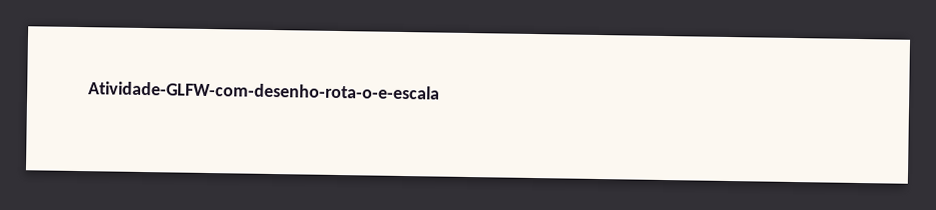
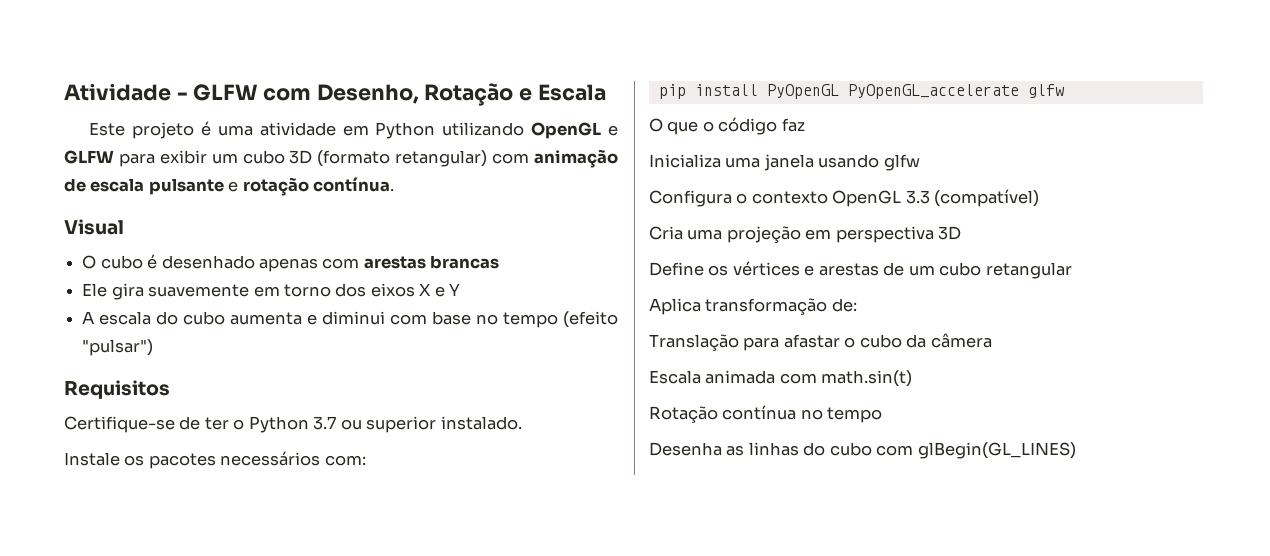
- Atividade-GLFW-com-desenho-rota-o-e-escala
+ Atividade - GLFW com Desenho, Rotação e Escala
+ Este projeto é uma atividade em Python utilizando OpenGL e GLFW para exibir um cubo 3D (formato retangular) com animação de escala pulsante e rotação contínua.
+ Visual
+ O cubo é desenhado apenas com arestas brancas
+ Ele gira suavemente em torno dos eixos X e Y
+ A escala do cubo aumenta e diminui com base no tempo (efeito "pulsar")
+ Requisitos
+ Certifique-se de ter o Python 3.7 ou superior instalado.
+ Instale os pacotes necessários com:
+ pip install PyOpenGL PyOpenGL_accelerate glfw
+ O que o código faz
+ Inicializa uma janela usando glfw
+ Configura o contexto OpenGL 3.3 (compatível)
+ Cria uma projeção em perspectiva 3D
+ Define os vértices e arestas de um cubo retangular
+ Aplica transformação de:
+ Translação para afastar o cubo da câmera
+ Escala animada com math.sin(t)
+ Rotação contínua no tempo
+ Desenha as linhas do cubo com glBegin(GL_LINES)

